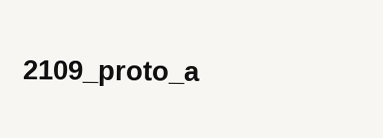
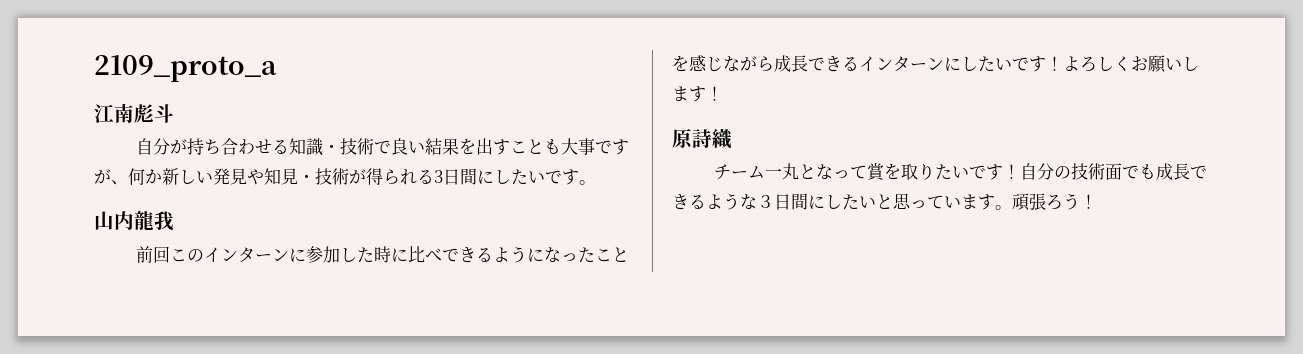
+ 江南彪斗
+ 自分が持ち合わせる知識・技術で良い結果を出すことも大事ですが、何か新しい発見や知見・技術が得られる3日間にしたいです。
+ 山内龍我
+ 前回このインターンに参加した時に比べできるようになったことを感じながら成長できるインターンにしたいです！よろしくお願いします！
+ 原詩織
+ チーム一丸となって賞を取りたいです！自分の技術面でも成長できるような３日間にしたいと思っています。頑張ろう！

